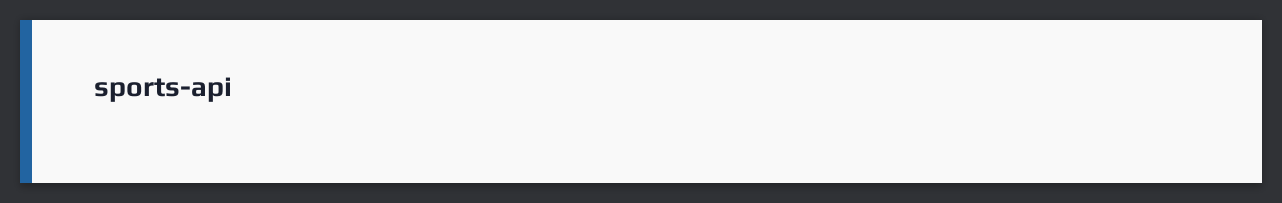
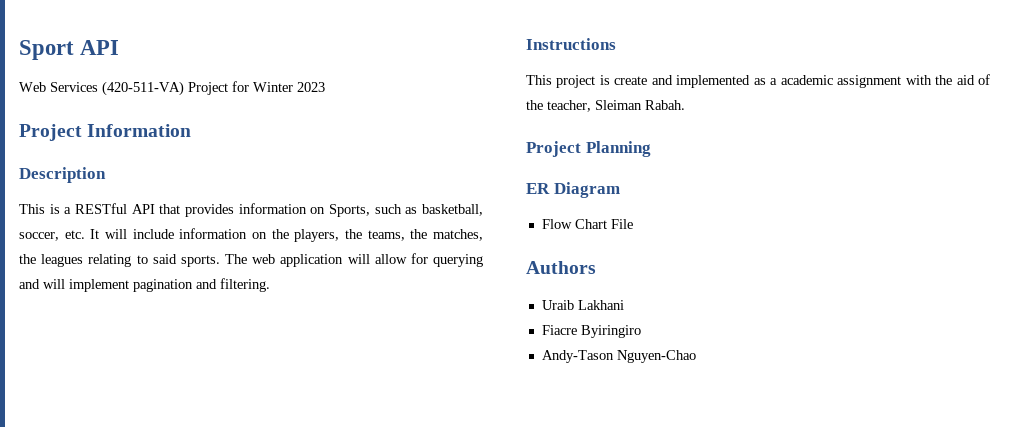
- sports-api
+ Sport API
+ Web Services (420-511-VA) Project for Winter 2023
+ Project Information
+ Description
+ This is a RESTful API that provides information on Sports, such as basketball, soccer, etc. It will include information on the players, the teams, the matches, the leagues relating to said sports. The web application will allow for querying and will implement pagination and filtering.
+ Instructions
+ This project is create and implemented as a academic assignment with the aid of the teacher, Sleiman Rabah.
+ Project Planning
+ ER Diagram
+ Flow Chart File
+ Authors
+ Uraib Lakhani
+ Fiacre Byiringiro
+ Andy-Tason Nguyen-Chao

